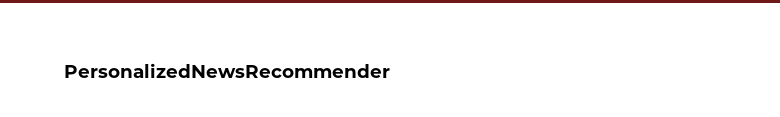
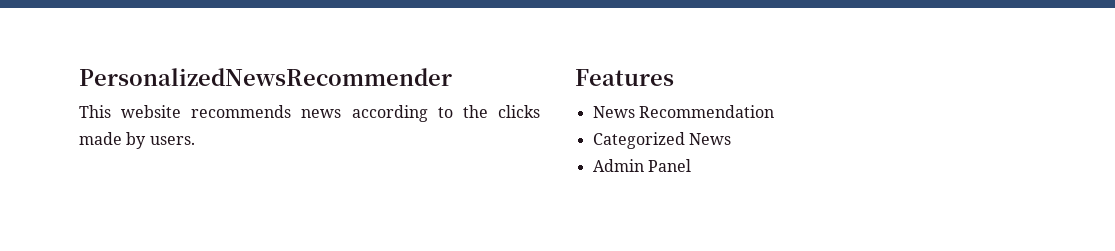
+ This website recommends news according to the clicks made by users.
+ Features
+ News Recommendation
+ Categorized News
+ Admin Panel

